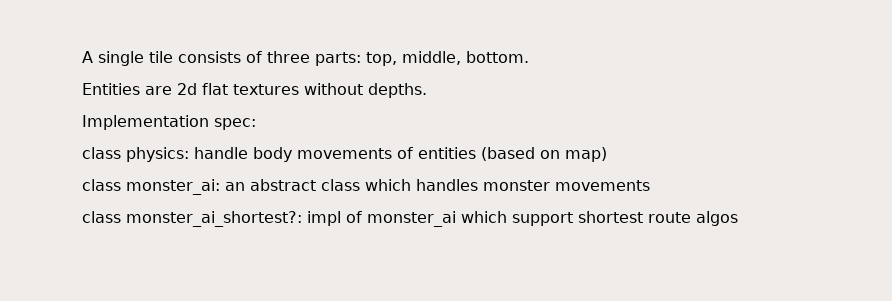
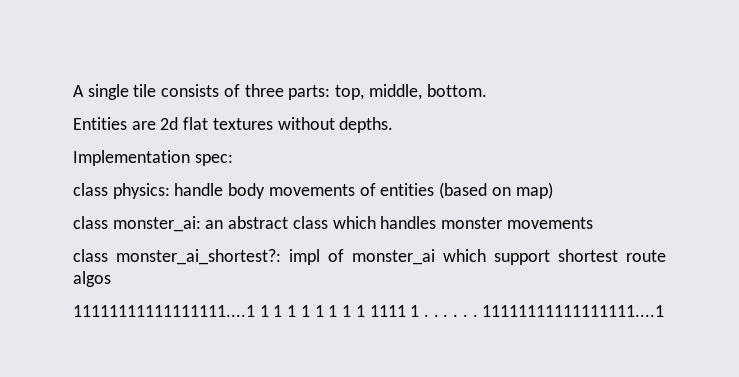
+ 11111111111111111....1 1 1 1 1 1 1 1 1 1111 1 . . . . . . 11111111111111111....1

